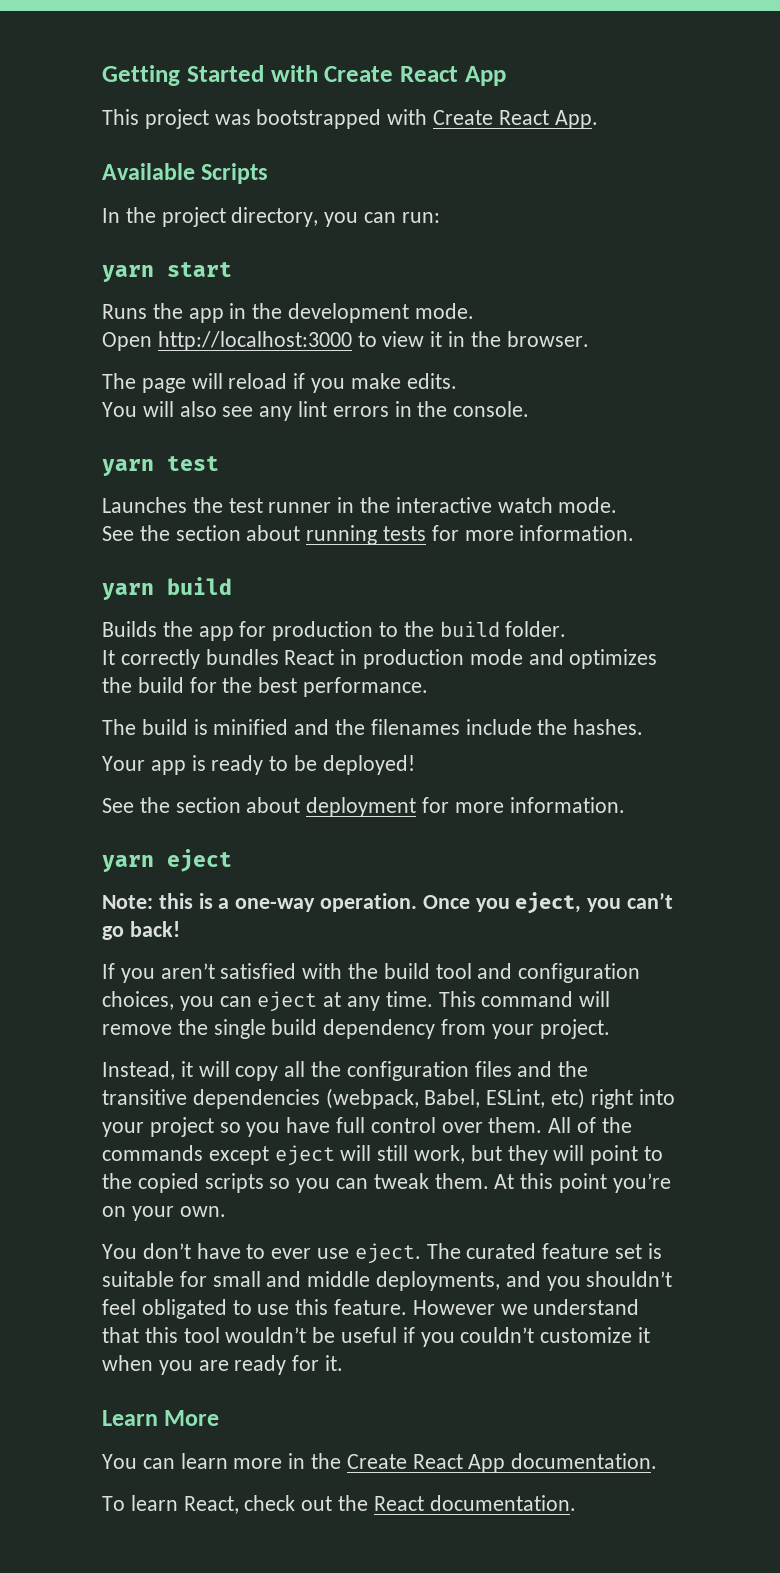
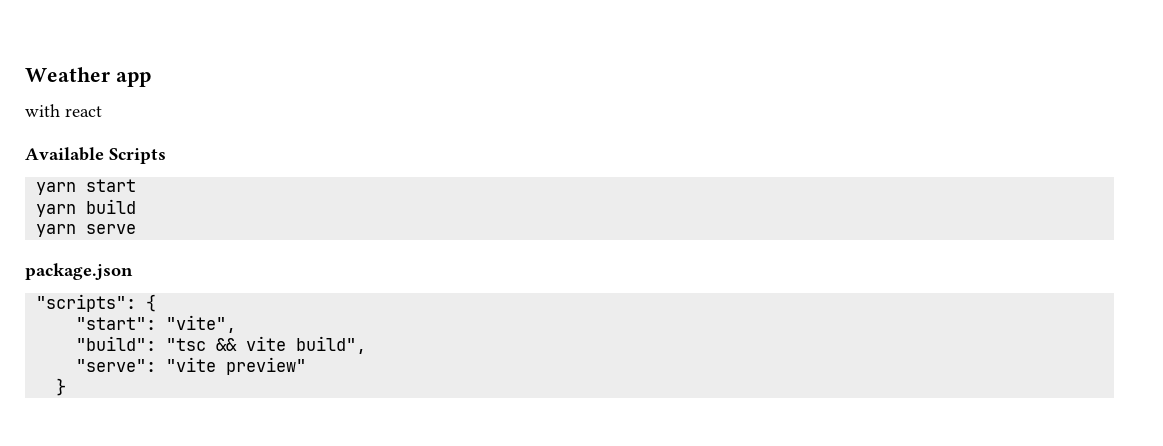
- Getting Started with Create React App
- This project was bootstrapped with Create React App.
+ Weather app
+ with react
  Available Scripts
- In the project directory, you can run:
  yarn start
- Runs the app in the development mode.
- Open http://localhost:3000 to view it in the browser.
- The page will reload if you make edits.
- You will also see any lint errors in the console.
- yarn test
- Launches the test runner in the interactive watch mode.
- See the section about running tests for more information.
  yarn build
- Builds the app for production to the build folder.
- It correctly bundles React in production mode and optimizes the build for the best performance.
- The build is minified and the filenames include the hashes.
- Your app is ready to be deployed!
- See the section about deployment for more information.
- yarn eject
- Note: this is a one-way operation. Once you eject, you can’t go back!
- If you aren’t satisfied with the build tool and configuration choices, you can eject at any time. This command will remove the single build dependency from your project.
- Instead, it will copy all the configuration files and the transitive dependencies (webpack, Babel, ESLint, etc) right into your project so you have full control over them. All of the commands except eject will still work, but they will point to the copied scripts so you can tweak them. At this point you’re on your own.
- You don’t have to ever use eject. The curated feature set is suitable for small and middle deployments, and you shouldn’t feel obligated to use this feature. However we understand that this tool wouldn’t be useful if you couldn’t customize it when you are ready for it.
- Learn More
- You can learn more in the Create React App documentation.
- To learn React, check out the React documentation.
+ yarn serve
+ package.json
+ "scripts": {
+ "start": "vite",
+ "build": "tsc && vite build",
+ "serve": "vite preview"
+ }

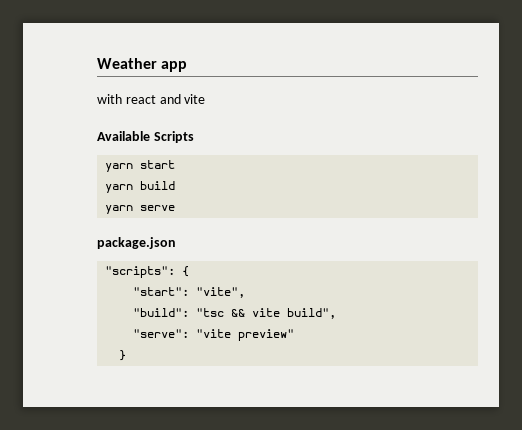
- with react
+ with react and vite

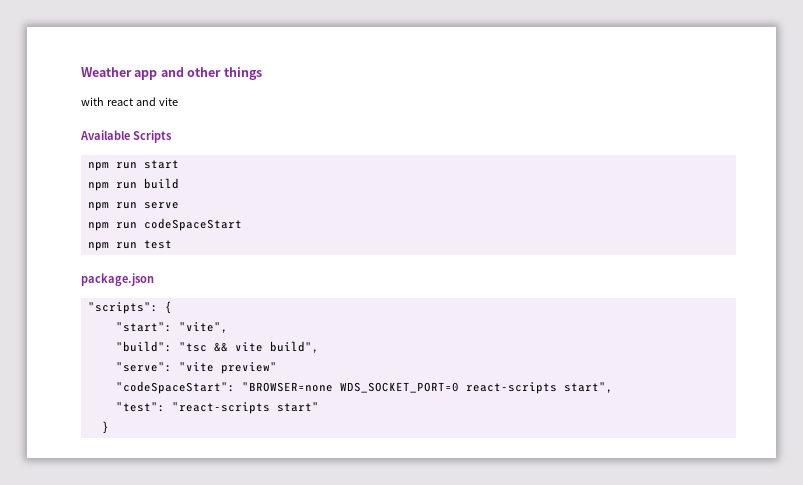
- Weather app
+ Weather app and other things
- yarn start
+ npm run start
- yarn build
+ npm run build
- yarn serve
+ npm run serve
+ npm run codeSpaceStart
+ npm run test
+ "codeSpaceStart": "BROWSER=none WDS_SOCKET_PORT=0 react-scripts start",
+ "test": "react-scripts start"

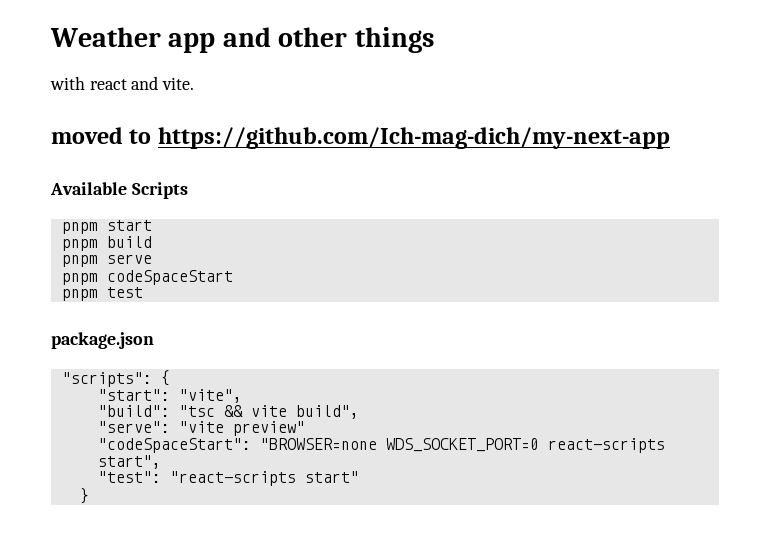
- with react and vite
+ with react and vite.
+ moved to https://github.com/Ich-mag-dich/my-next-app
- npm run start
+ pnpm start
- npm run build
+ pnpm build
- npm run serve
+ pnpm serve
- npm run codeSpaceStart
+ pnpm codeSpaceStart
- npm run test
+ pnpm test

